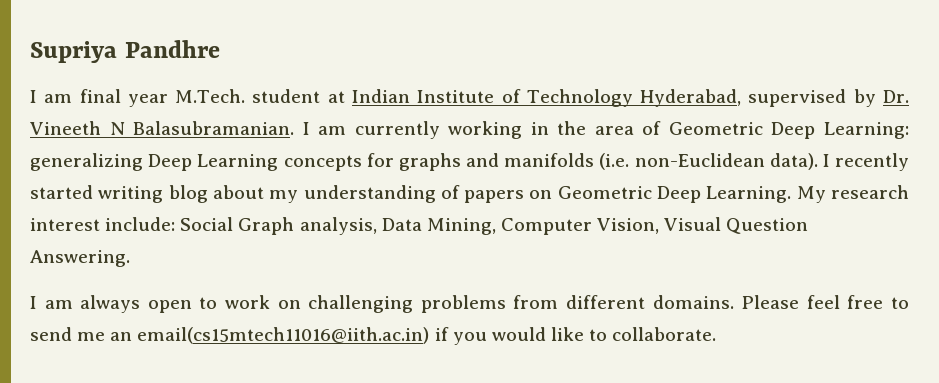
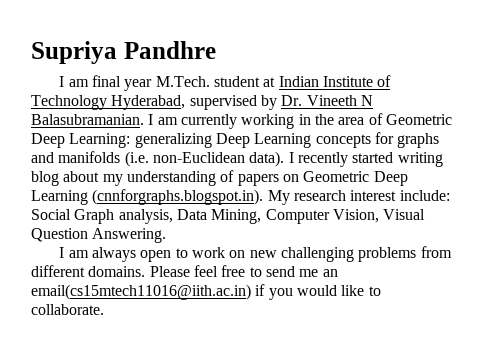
- I recently started writing blog about my understanding of papers on Geometric Deep Learning. My research interest include: Social Graph analysis, Data Mining, Computer Vision, Visual Question Answering.
+ I recently started writing blog about my understanding of papers on Geometric Deep Learning (cnnforgraphs.blogspot.in). My research interest include: Social Graph analysis, Data Mining, Computer Vision, Visual Question Answering.
- I am always open to work on challenging problems from different domains.
+ I am always open to work on new challenging problems from different domains.

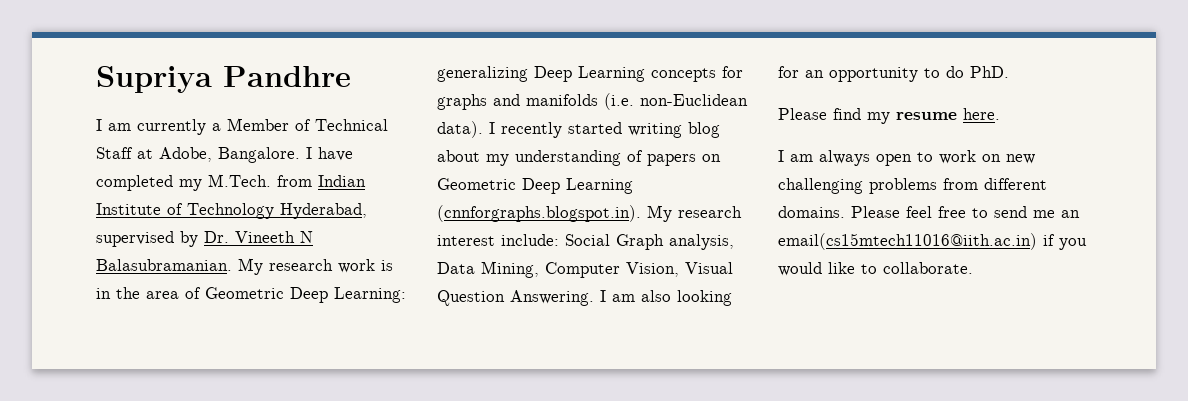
- I am final year M.Tech. student at Indian Institute of Technology Hyderabad, supervised by Dr. Vineeth N Balasubramanian.
+ I am currently a Member of Technical Staff at Adobe, Bangalore. I have completed my M.Tech. from Indian Institute of Technology Hyderabad, supervised by Dr. Vineeth N Balasubramanian.
- I am currently working in the area of Geometric Deep Learning: generalizing Deep Learning concepts for graphs and manifolds (i.e. non-Euclidean data).
+ My research work is in the area of Geometric Deep Learning: generalizing Deep Learning concepts for graphs and manifolds (i.e. non-Euclidean data).
+ I am also looking for an opportunity to do PhD.
+ Please find my resume here.

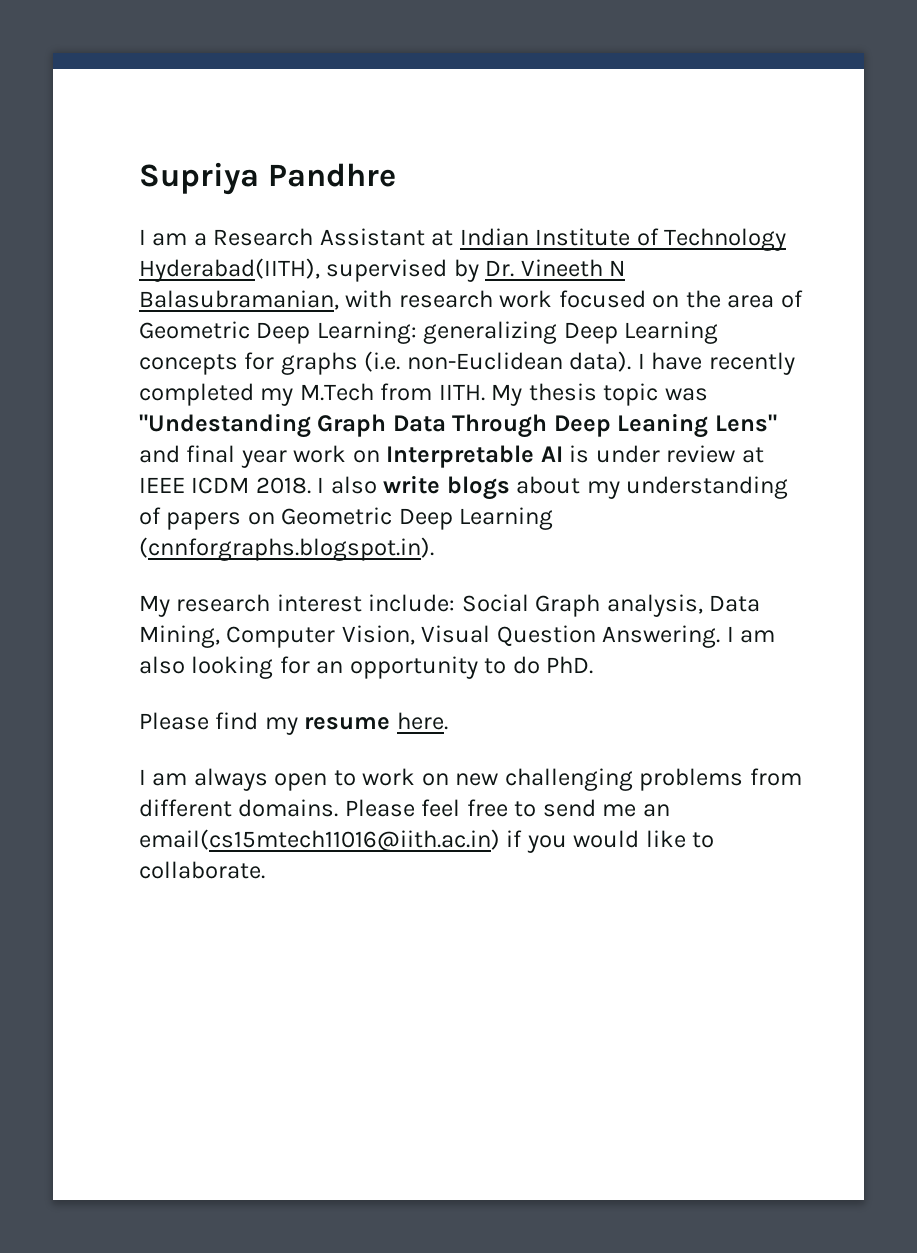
- I am currently a Member of Technical Staff at Adobe, Bangalore. I have completed my M.Tech. from Indian Institute of Technology Hyderabad, supervised by Dr. Vineeth N Balasubramanian. My research work is in the area of Geometric Deep Learning: generalizing Deep Learning concepts for graphs and manifolds (i.e. non-Euclidean data).
+ I am a Research Assistant at Indian Institute of Technology Hyderabad(IITH), supervised by Dr. Vineeth N Balasubramanian, with research work focused on the area of Geometric Deep Learning: generalizing Deep Learning concepts for graphs (i.e. non-Euclidean data).
- I recently started writing blog about my understanding of papers on Geometric Deep Learning (cnnforgraphs.blogspot.in). My research interest include: Social Graph analysis, Data Mining, Computer Vision, Visual Question Answering.
+ I have recently completed my M.Tech from IITH. My thesis topic was "Undestanding Graph Data Through Deep Leaning Lens" and final year work on Interpretable AI is under review at IEEE ICDM 2018. I also write blogs about my understanding of papers on Geometric Deep Learning (cnnforgraphs.blogspot.in).
+ My research interest include: Social Graph analysis, Data Mining, Computer Vision, Visual Question Answering.

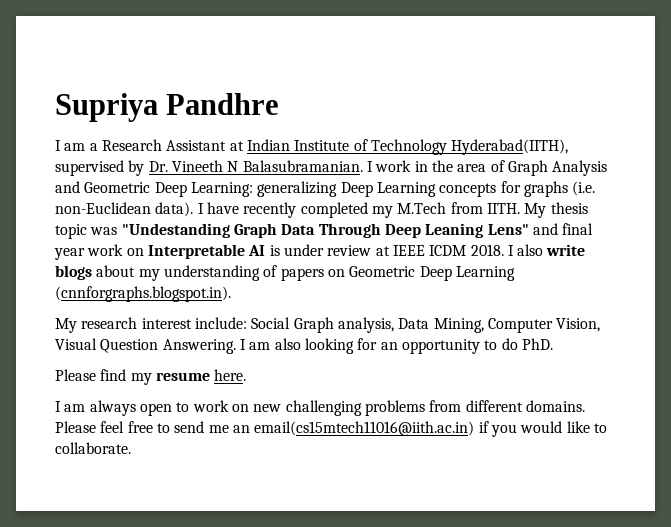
- I am a Research Assistant at Indian Institute of Technology Hyderabad(IITH), supervised by Dr. Vineeth N Balasubramanian, with research work focused on the area of Geometric Deep Learning: generalizing Deep Learning concepts for graphs (i.e. non-Euclidean data).
+ I am a Research Assistant at Indian Institute of Technology Hyderabad(IITH), supervised by Dr. Vineeth N Balasubramanian. I work in the area of Graph Analysis and Geometric Deep Learning: generalizing Deep Learning concepts for graphs (i.e. non-Euclidean data).

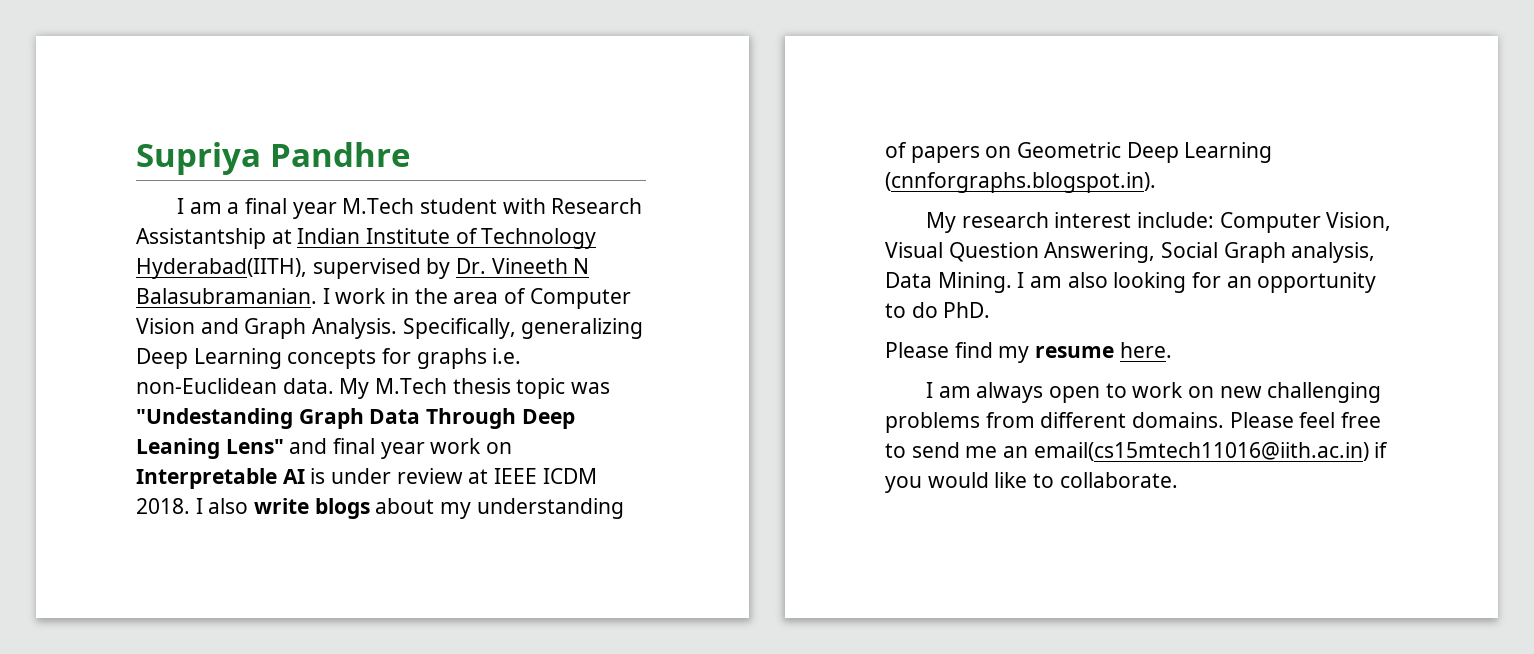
- I am a Research Assistant at Indian Institute of Technology Hyderabad(IITH), supervised by Dr. Vineeth N Balasubramanian.
+ I am a final year M.Tech student with Research Assistantship at Indian Institute of Technology Hyderabad(IITH), supervised by Dr. Vineeth N Balasubramanian.
- I work in the area of Graph Analysis and Geometric Deep Learning: generalizing Deep Learning concepts for graphs (i.e. non-Euclidean data). I have recently completed my M.Tech from IITH. My thesis topic was "Undestanding Graph Data Through Deep Leaning Lens" and final year work on Interpretable AI is under review at IEEE ICDM 2018.
+ I work in the area of Computer Vision and Graph Analysis. Specifically, generalizing Deep Learning concepts for graphs i.e. non-Euclidean data. My M.Tech thesis topic was "Undestanding Graph Data Through Deep Leaning Lens" and final year work on Interpretable AI is under review at IEEE ICDM 2018.
- My research interest include: Social Graph analysis, Data Mining, Computer Vision, Visual Question Answering.
+ My research interest include: Computer Vision, Visual Question Answering, Social Graph analysis, Data Mining.

